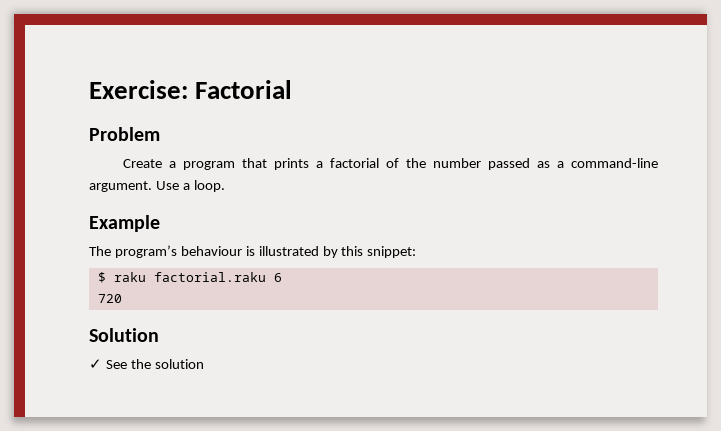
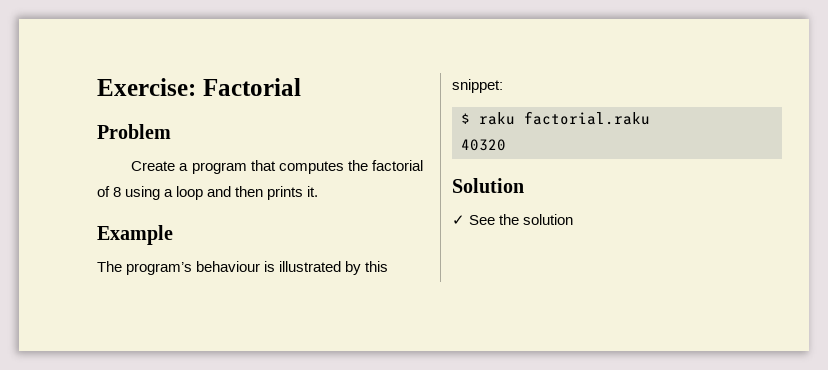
- Create a program that prints a factorial of the number passed as a command-line argument. Use a loop.
+ Create a program that computes the factorial of 8 using a loop and then prints it.
- $ raku factorial.raku 6
- 720
+ $ raku factorial.raku
+ 40320

